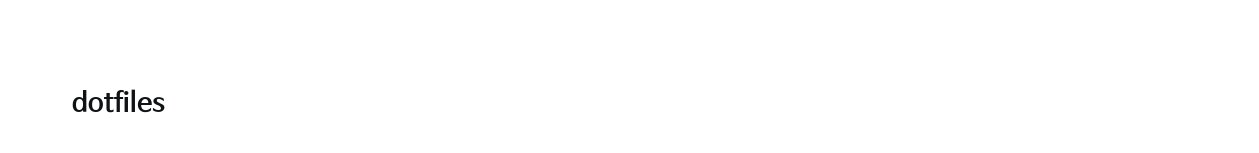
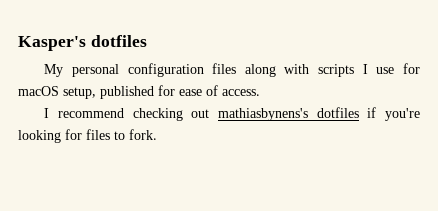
- dotfiles
+ Kasper's dotfiles
+ My personal configuration files along with scripts I use for macOS setup, published for ease of access.
+ I recommend checking out mathiasbynens's dotfiles if you're looking for files to fork.

